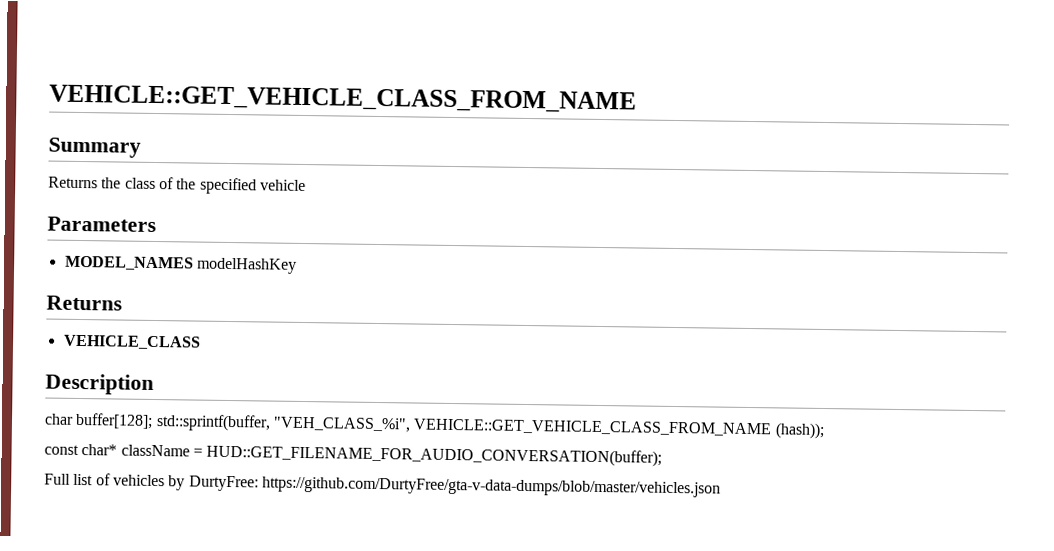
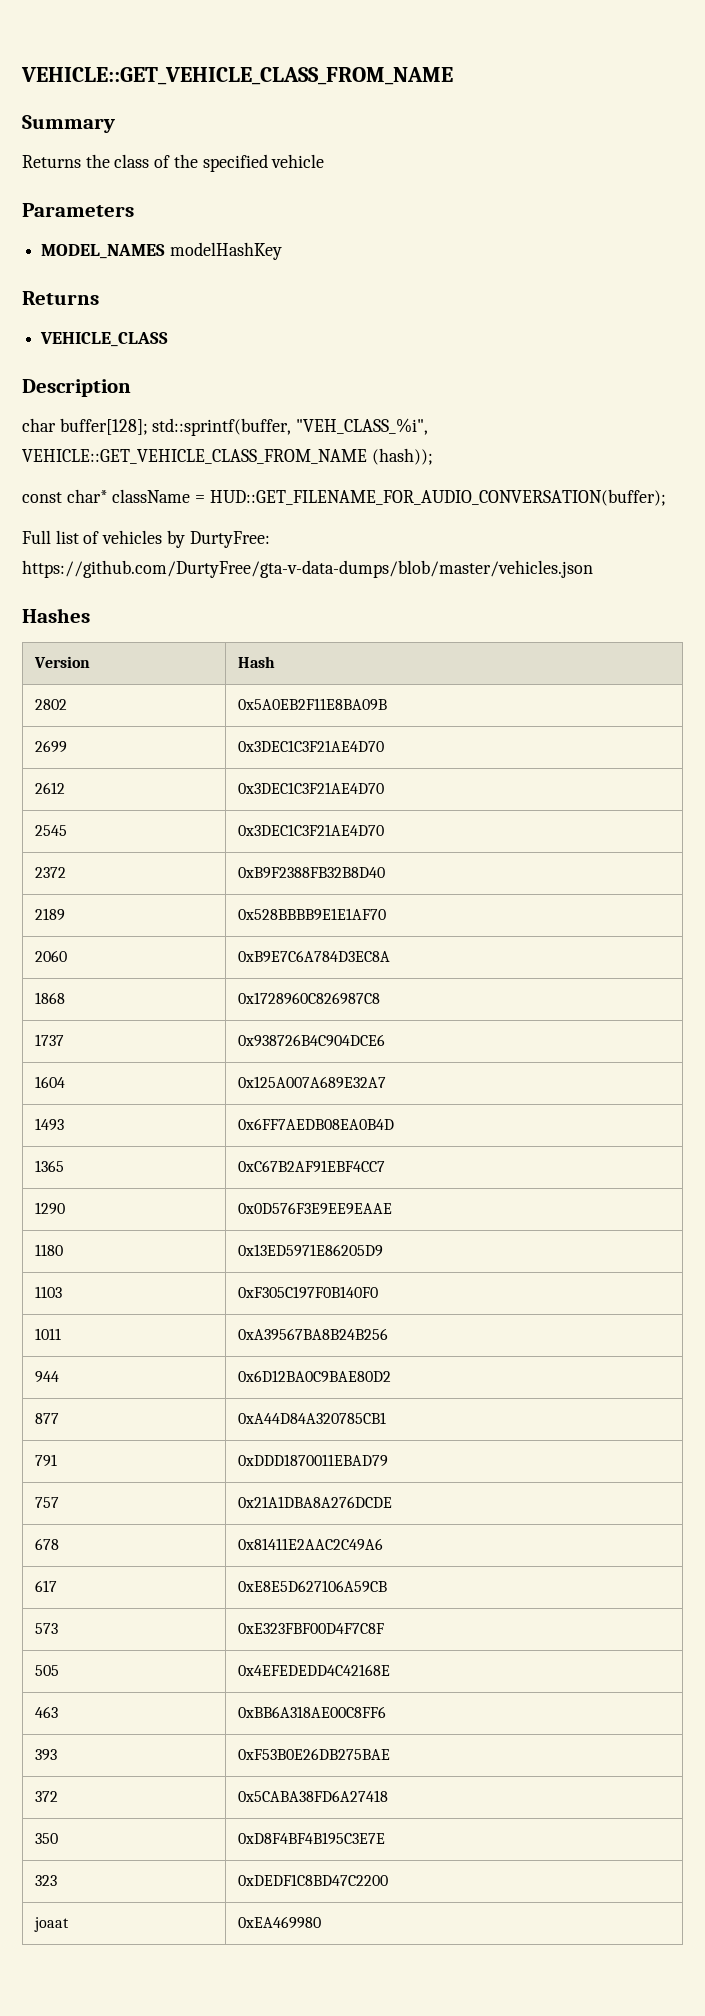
+ Hashes
+ Version | Hash
+ 2802 | 0x5A0EB2F11E8BA09B
+ 2699 | 0x3DEC1C3F21AE4D70
+ 2612 | 0x3DEC1C3F21AE4D70
+ 2545 | 0x3DEC1C3F21AE4D70
+ 2372 | 0xB9F2388FB32B8D40
+ 2189 | 0x528BBBB9E1E1AF70
+ 2060 | 0xB9E7C6A784D3EC8A
+ 1868 | 0x1728960C826987C8
+ 1737 | 0x938726B4C904DCE6
+ 1604 | 0x125A007A689E32A7
+ 1493 | 0x6FF7AEDB08EA0B4D
+ 1365 | 0xC67B2AF91EBF4CC7
+ 1290 | 0x0D576F3E9EE9EAAE
+ 1180 | 0x13ED5971E86205D9
+ 1103 | 0xF305C197F0B140F0
+ 1011 | 0xA39567BA8B24B256
+ 944 | 0x6D12BA0C9BAE80D2
+ 877 | 0xA44D84A320785CB1
+ 791 | 0xDDD1870011EBAD79
+ 757 | 0x21A1DBA8A276DCDE
+ 678 | 0x81411E2AAC2C49A6
+ 617 | 0xE8E5D627106A59CB
+ 573 | 0xE323FBF00D4F7C8F
+ 505 | 0x4EFEDEDD4C42168E
+ 463 | 0xBB6A318AE00C8FF6
+ 393 | 0xF53B0E26DB275BAE
+ 372 | 0x5CABA38FD6A27418
+ 350 | 0xD8F4BF4B195C3E7E
+ 323 | 0xDEDF1C8BD47C2200
+ joaat | 0xEA469980

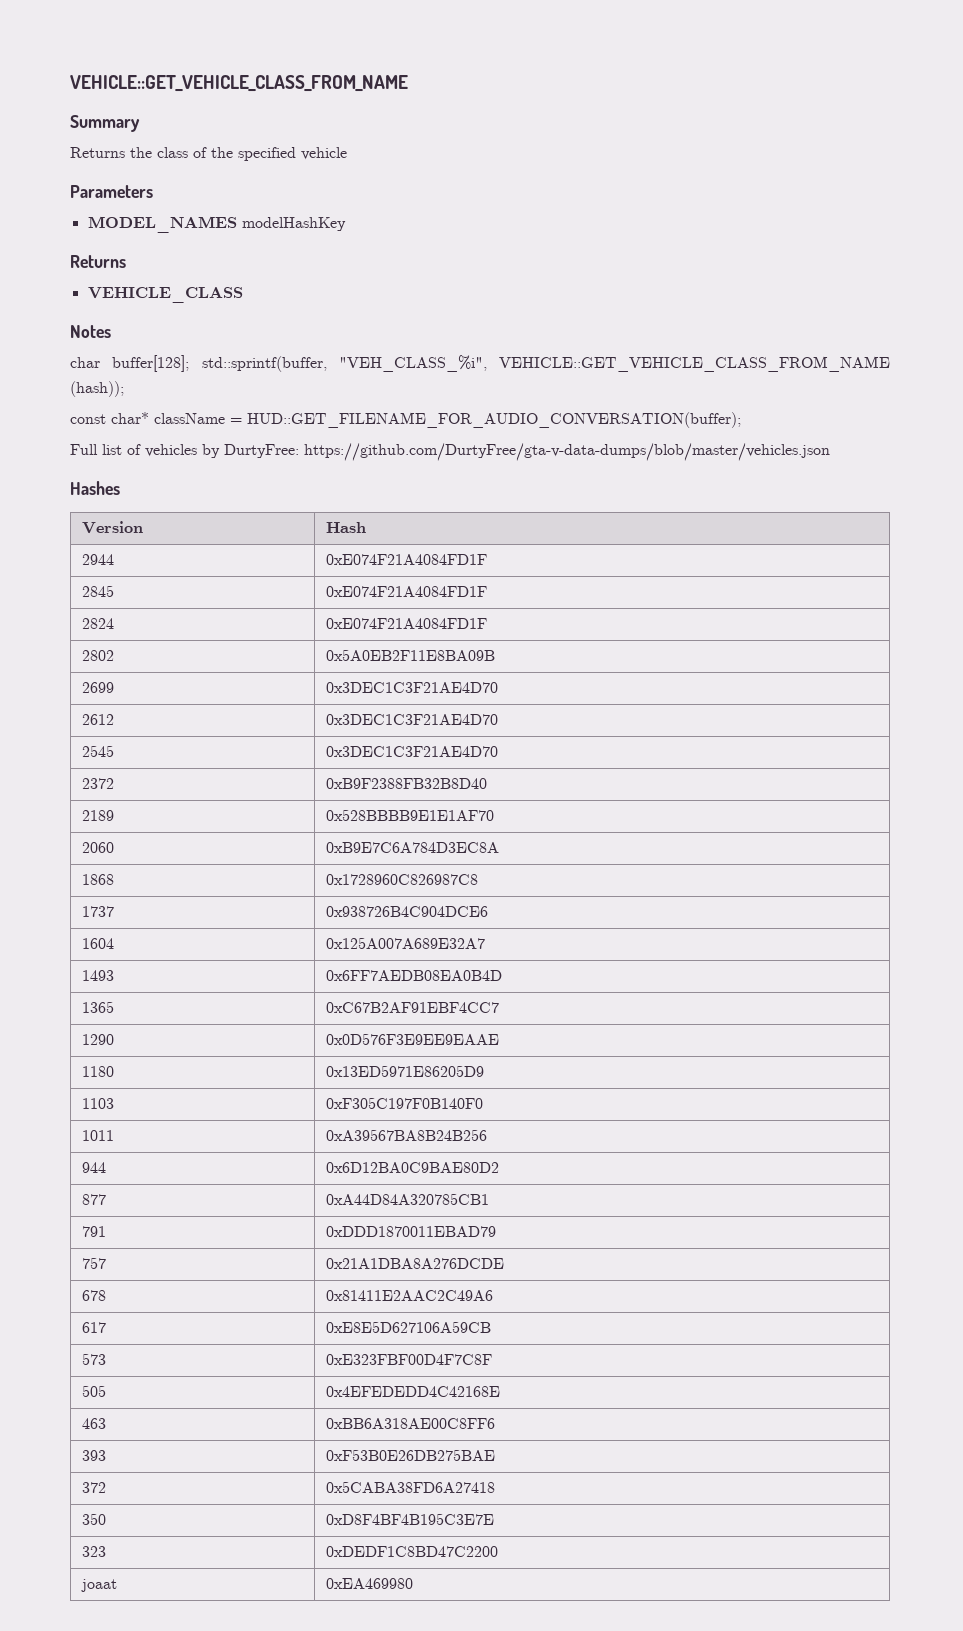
- Description
+ Notes
+ 2944 | 0xE074F21A4084FD1F
+ 2845 | 0xE074F21A4084FD1F
+ 2824 | 0xE074F21A4084FD1F

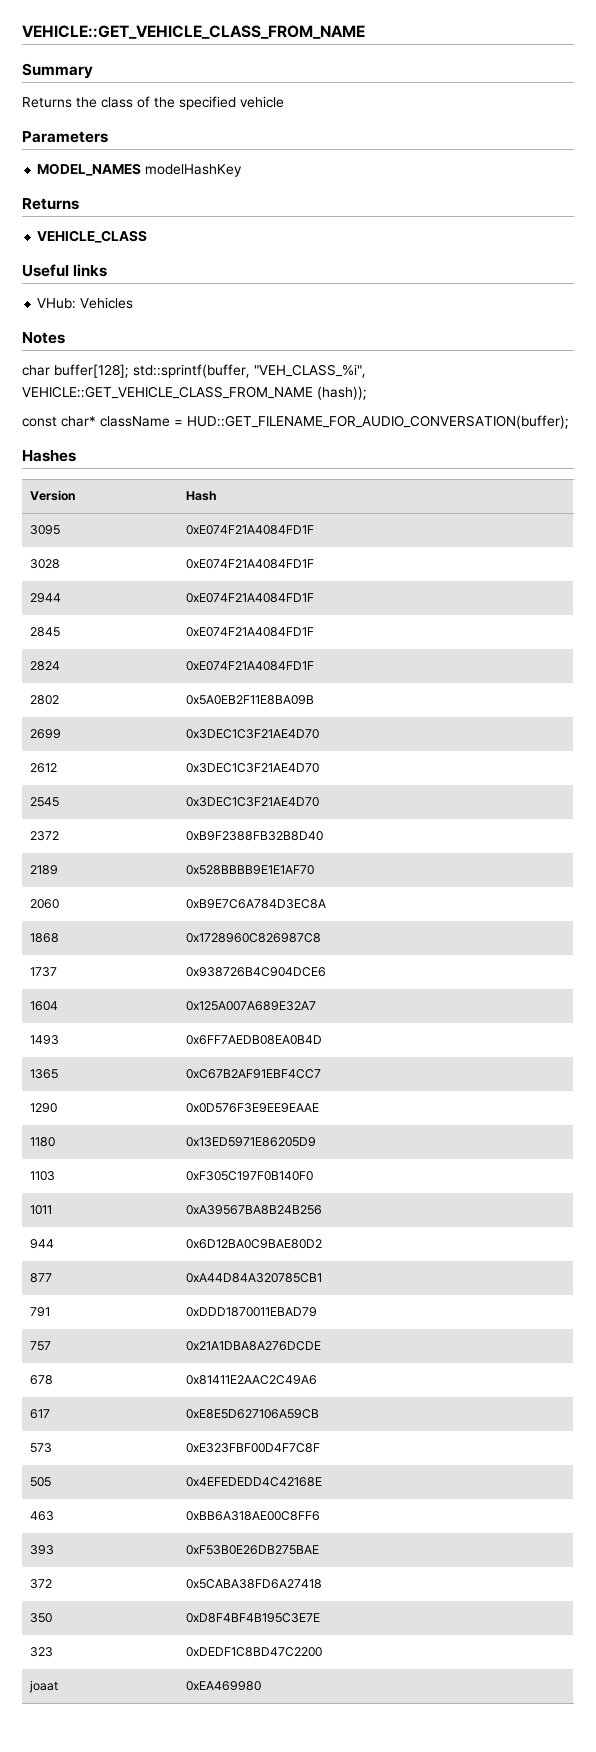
+ Useful links
+ VHub: Vehicles
- Full list of vehicles by DurtyFree: https://github.com/DurtyFree/gta-v-data-dumps/blob/master/vehicles.json
+ 3095 | 0xE074F21A4084FD1F
+ 3028 | 0xE074F21A4084FD1F

